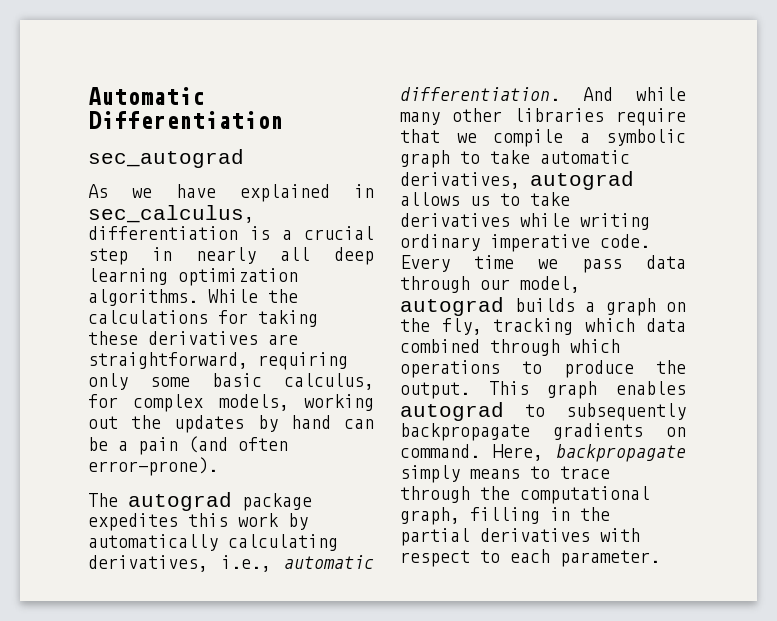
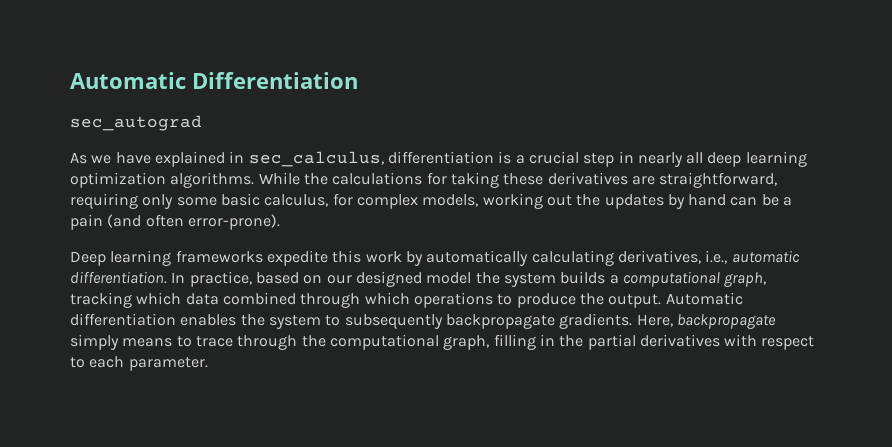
- The autograd package expedites this work by automatically calculating derivatives, i.e., automatic differentiation.
+ Deep learning frameworks expedite this work by automatically calculating derivatives, i.e., automatic differentiation.
- And while many other libraries require that we compile a symbolic graph to take automatic derivatives, autograd allows us to take derivatives while writing ordinary imperative code. Every time we pass data through our model, autograd builds a graph on the fly, tracking which data combined through which operations to produce the output.
+ In practice, based on our designed model the system builds a computational graph, tracking which data combined through which operations to produce the output.
- This graph enables autograd to subsequently backpropagate gradients on command.
+ Automatic differentiation enables the system to subsequently backpropagate gradients.

